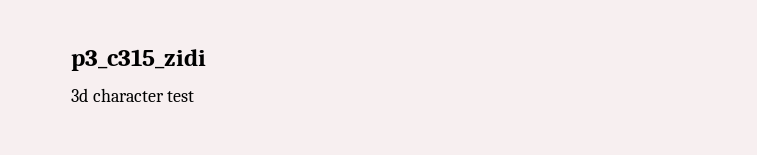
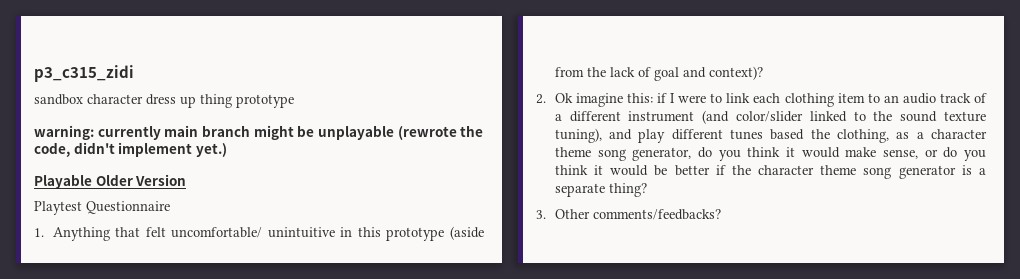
- 3d character test
+ sandbox character dress up thing prototype
+ warning: currently main branch might be unplayable (rewrote the code, didn't implement yet.)
+ Playable Older Version
+ Playtest Questionnaire
+ 1. Anything that felt uncomfortable/ unintuitive in this prototype (aside from the lack of goal and context)?
+ 2. Ok imagine this: if I were to link each clothing item to an audio track of a different instrument (and color/slider linked to the sound texture tuning), and play different tunes based the clothing, as a character theme song generator, do you think it would make sense, or do you think it would be better if the character theme song generator is a separate thing?
+ 3. Other comments/feedbacks?

